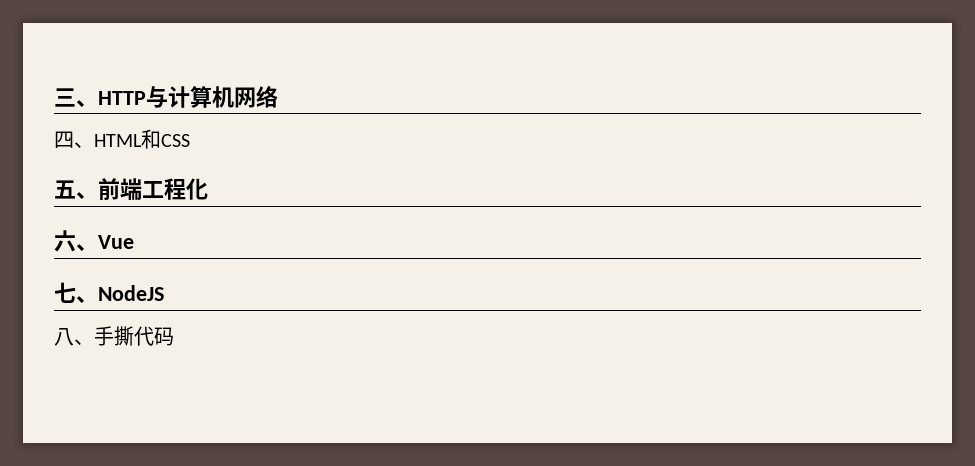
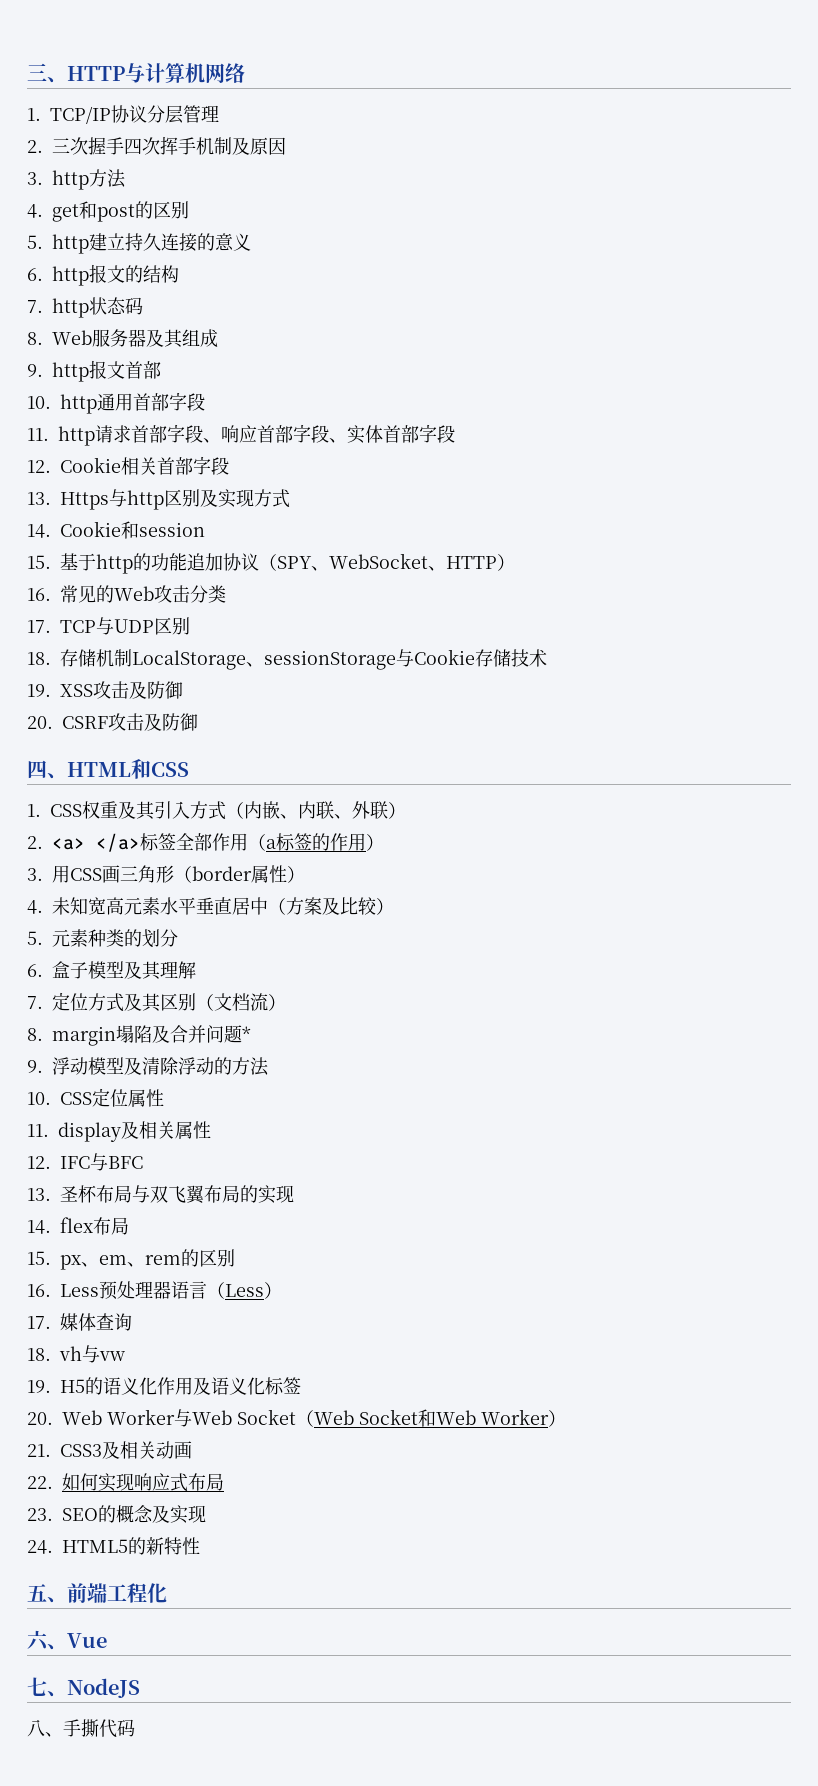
+ 1. TCP/IP协议分层管理
+ 2.三次握手四次挥手机制及原因
+ 3. http方法
+ 4. get和post的区别
+ 5. http建立持久连接的意义
+ 6. http报文的结构
+ 7. http状态码
+ 8. Web服务器及其组成
+ 9. http报文首部
+ 10. http通用首部字段
+ 11. http请求首部字段、响应首部字段、实体首部字段
+ 12. Cookie相关首部字段
+ 13. Https与http区别及实现方式
+ 14. Cookie和session
+ 15.基于http的功能追加协议（SPY、WebSocket、HTTP）
+ 16.常见的Web攻击分类
+ 17. TCP与UDP区别
+ 18.存储机制LocalStorage、sessionStorage与Cookie存储技术
+ 19. XSS攻击及防御
+ 20. CSRF攻击及防御
  四、HTML和CSS
+ 1. CSS权重及其引入方式（内嵌、内联、外联）
+ 2. <a> </a>标签全部作用（a标签的作用）
+ 3.用CSS画三角形（border属性）
+ 4.未知宽高元素水平垂直居中（方案及比较）
+ 5.元素种类的划分
+ 6.盒子模型及其理解
+ 7.定位方式及其区别（文档流）
+ 8. margin塌陷及合并问题*
+ 9.浮动模型及清除浮动的方法
+ 10. CSS定位属性
+ 11. display及相关属性
+ 12. IFC与BFC
+ 13.圣杯布局与双飞翼布局的实现
+ 14. flex布局
+ 15. px、em、rem的区别
+ 16. Less预处理器语言（Less）
+ 17.媒体查询
+ 18. vh与vw
+ 19. H5的语义化作用及语义化标签
+ 20. Web Worker与Web Socket（Web Socket和Web Worker）
+ 21. CSS3及相关动画
+ 22.如何实现响应式布局
+ 23. SEO的概念及实现
+ 24. HTML5的新特性

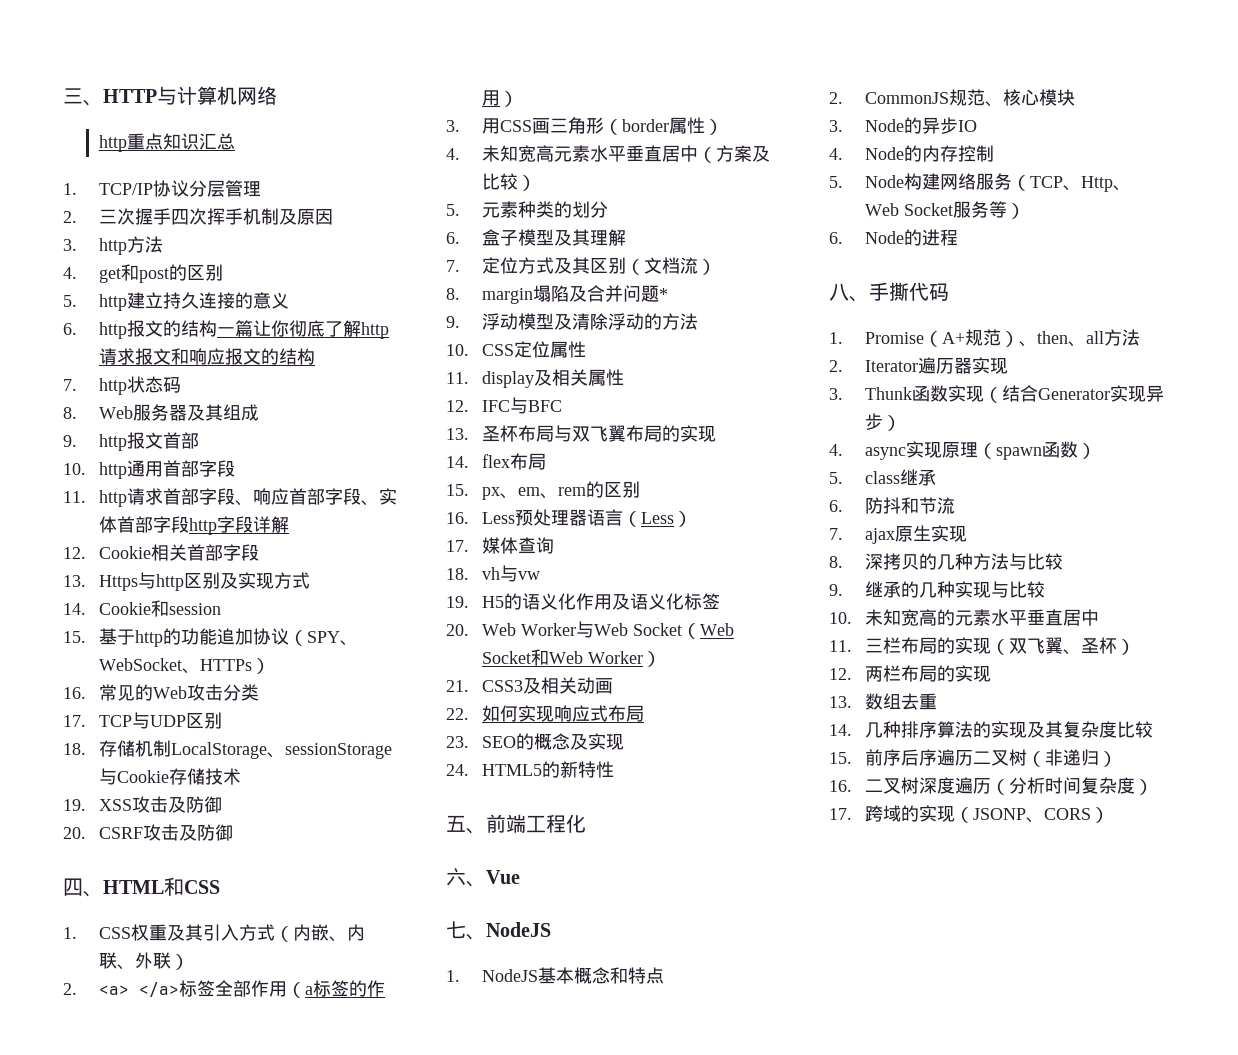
+ http重点知识汇总
- 6. http报文的结构
+ 6. http报文的结构一篇让你彻底了解http请求报文和响应报文的结构
- 11. http请求首部字段、响应首部字段、实体首部字段
+ 11. http请求首部字段、响应首部字段、实体首部字段http字段详解
- 15.基于http的功能追加协议（SPY、WebSocket、HTTP）
+ 15.基于http的功能追加协议（SPY、WebSocket、HTTPs）
+ 1. NodeJS基本概念和特点
+ 2. CommonJS规范、核心模块
+ 3. Node的异步IO
+ 4. Node的内存控制
+ 5. Node构建网络服务（TCP、Http、Web Socket服务等）
+ 6. Node的进程
  八、手撕代码
+ 1. Promise（A+规范）、then、all方法
+ 2. Iterator遍历器实现
+ 3. Thunk函数实现（结合Generator实现异步）
+ 4. async实现原理（spawn函数）
+ 5. class继承
+ 6.防抖和节流
+ 7. ajax原生实现
+ 8.深拷贝的几种方法与比较
+ 9.继承的几种实现与比较
+ 10.未知宽高的元素水平垂直居中
+ 11.三栏布局的实现（双飞翼、圣杯）
+ 12.两栏布局的实现
+ 13.数组去重
+ 14.几种排序算法的实现及其复杂度比较
+ 15.前序后序遍历二叉树（非递归）
+ 16.二叉树深度遍历（分析时间复杂度）
+ 17.跨域的实现（JSONP、CORS）

